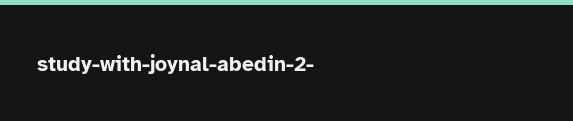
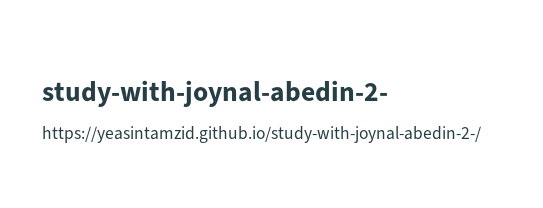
+ https://yeasintamzid.github.io/study-with-joynal-abedin-2-/

